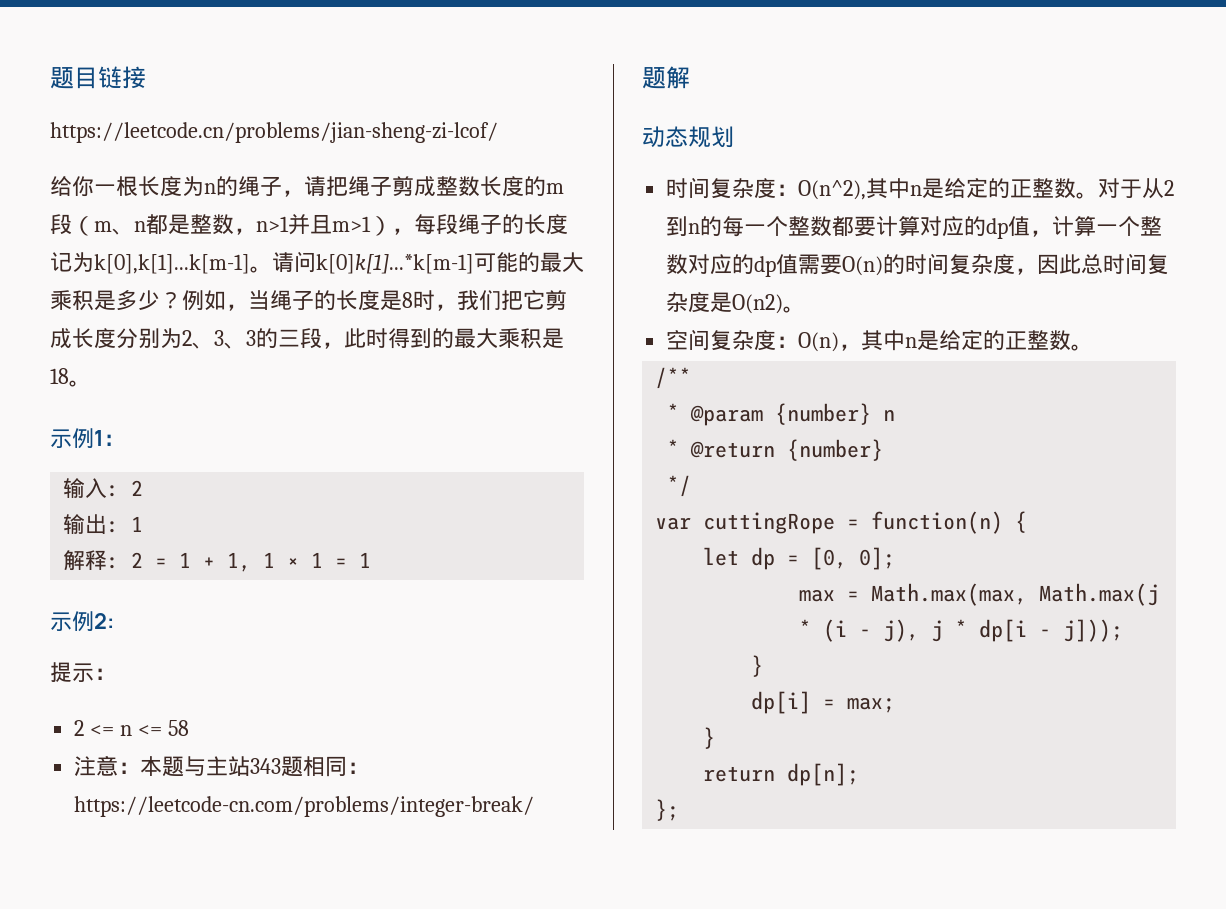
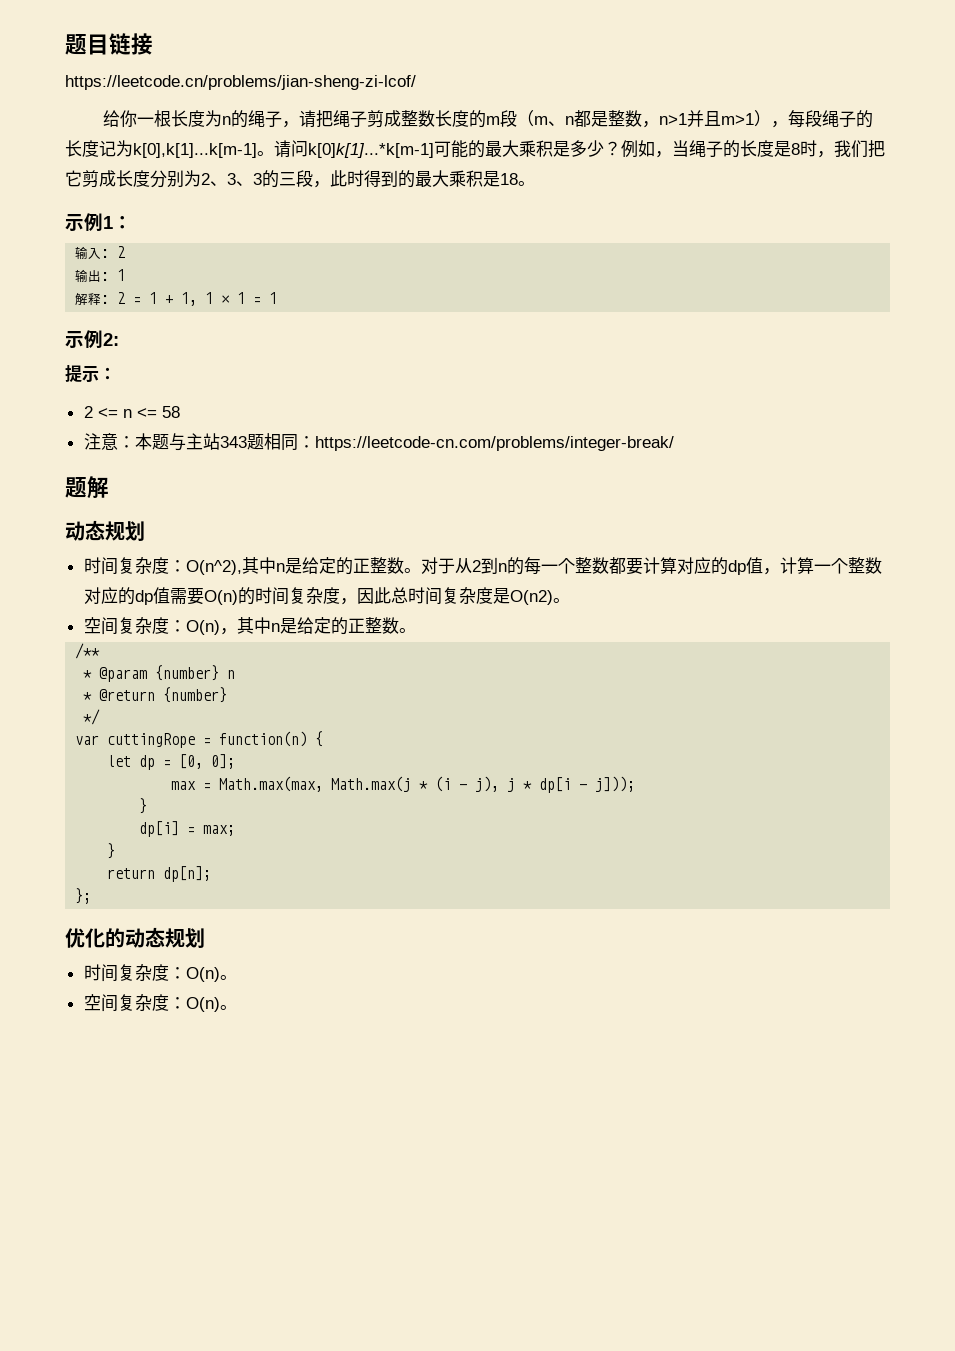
+ 优化的动态规划
+ 时间复杂度：O(n)。
+ 空间复杂度：O(n)。

